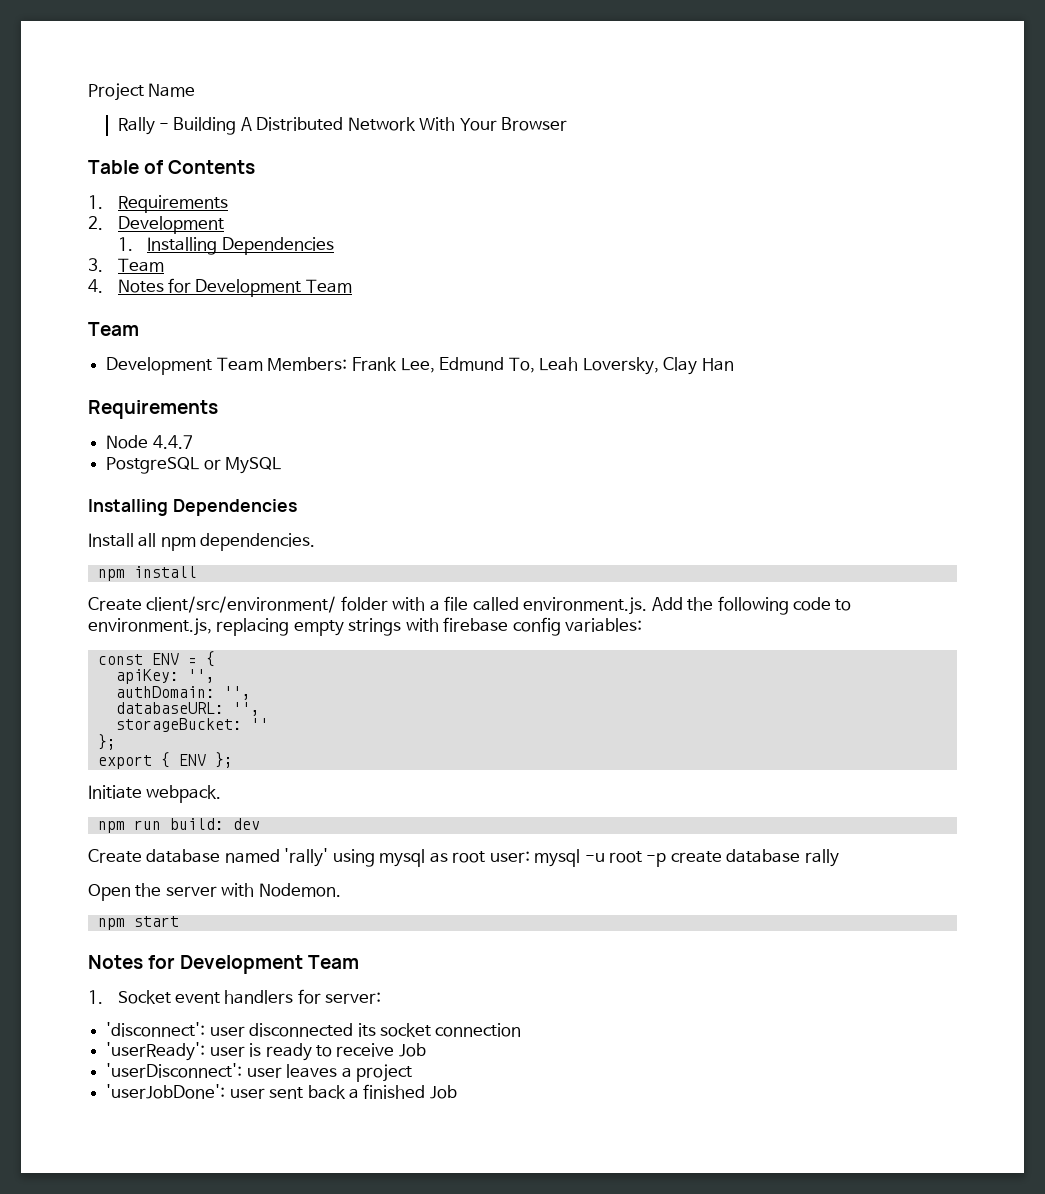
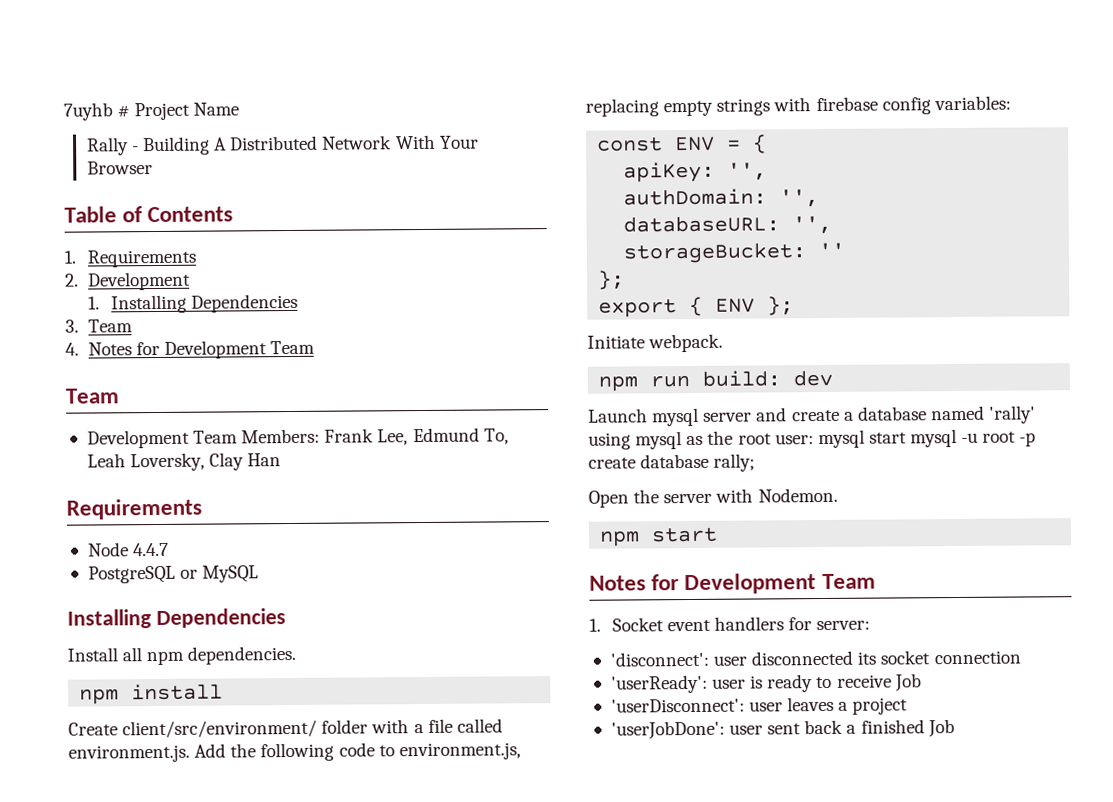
- Project Name
+ 7uyhb # Project Name
- Create database named 'rally' using mysql as root user: mysql -u root -p create database rally
+ Launch mysql server and create a database named 'rally' using mysql as the root user: mysql start mysql -u root -p create database rally;

